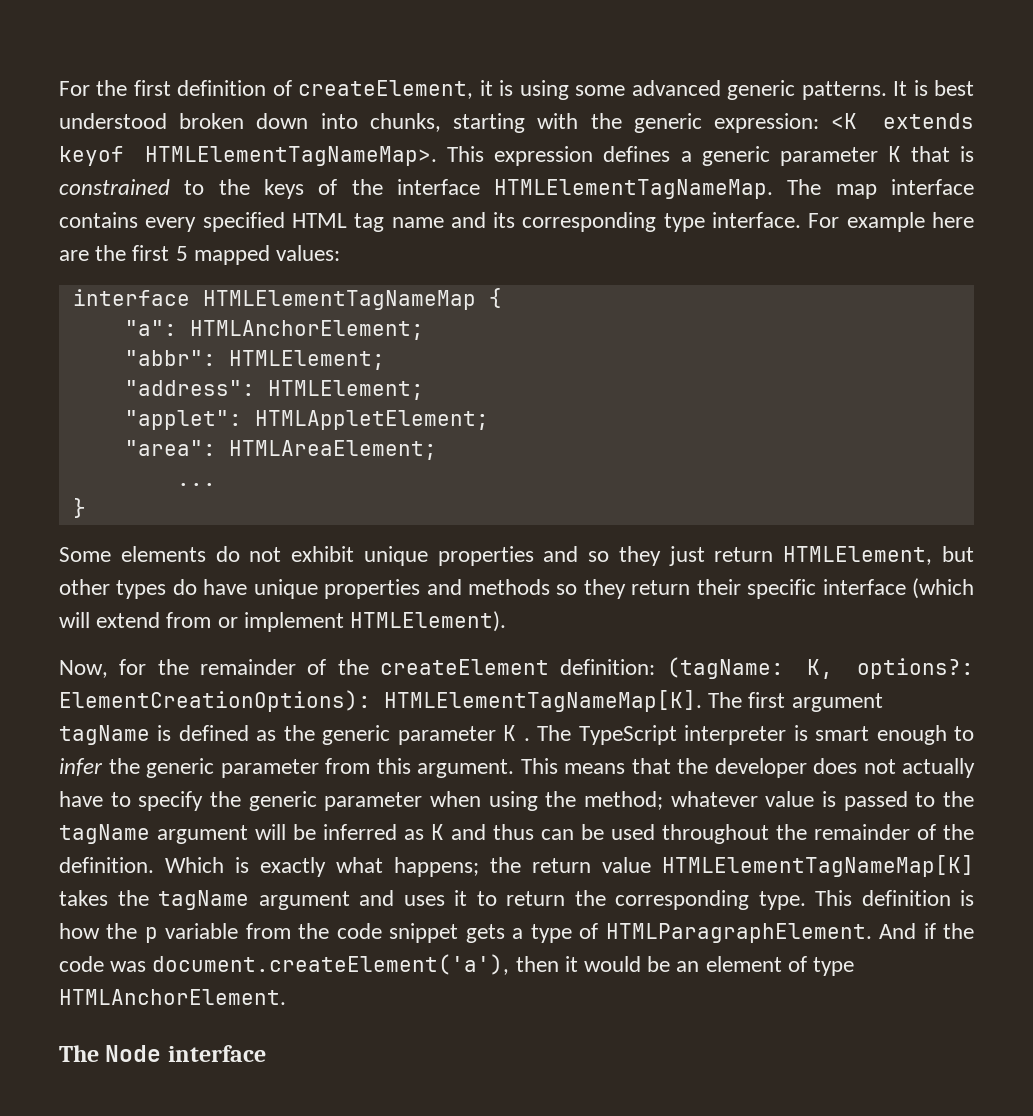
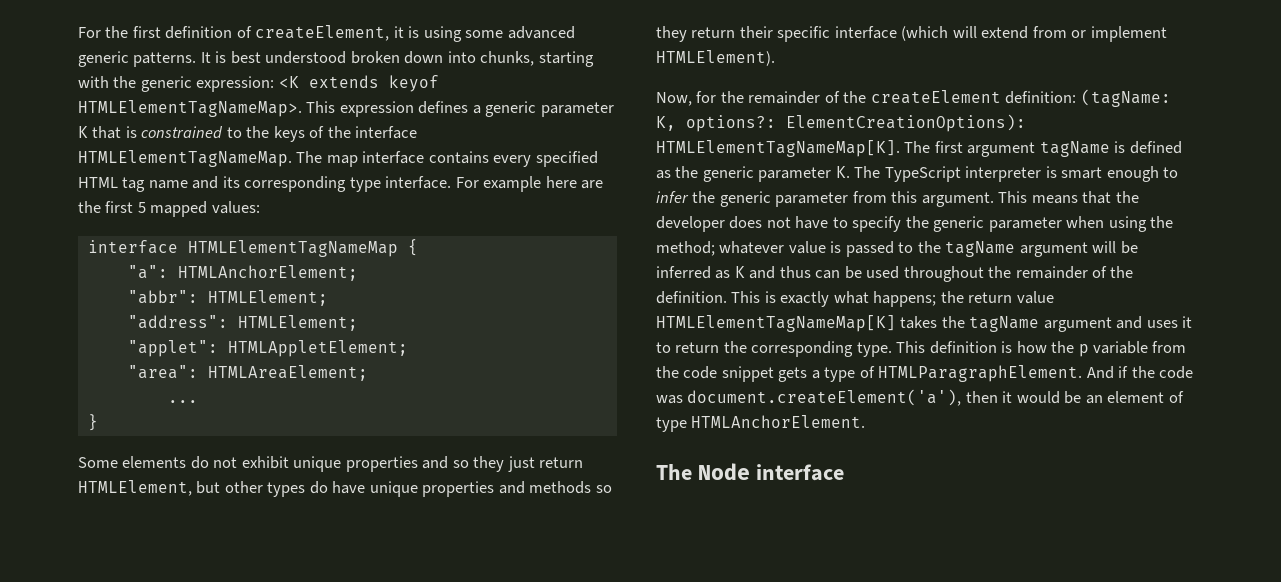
- The first argument tagName is defined as the generic parameter K . The TypeScript interpreter is smart enough to infer the generic parameter from this argument.
+ The first argument tagName is defined as the generic parameter K. The TypeScript interpreter is smart enough to infer the generic parameter from this argument.
- This means that the developer does not actually have to specify the generic parameter when using the method; whatever value is passed to the tagName argument will be inferred as K and thus can be used throughout the remainder of the definition.
+ This means that the developer does not have to specify the generic parameter when using the method; whatever value is passed to the tagName argument will be inferred as K and thus can be used throughout the remainder of the definition.
- Which is exactly what happens; the return value HTMLElementTagNameMap[K] takes the tagName argument and uses it to return the corresponding type.
+ This is exactly what happens; the return value HTMLElementTagNameMap[K] takes the tagName argument and uses it to return the corresponding type.

